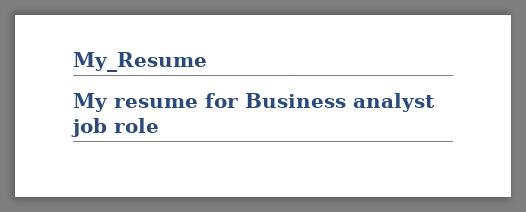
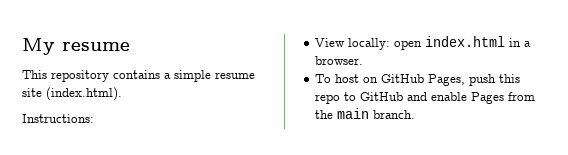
- My_Resume
- My resume for Business analyst job role
+ My resume
+ This repository contains a simple resume site (index.html).
+ Instructions:
+ View locally: open index.html in a browser.
+ To host on GitHub Pages, push this repo to GitHub and enable Pages from the main branch.

